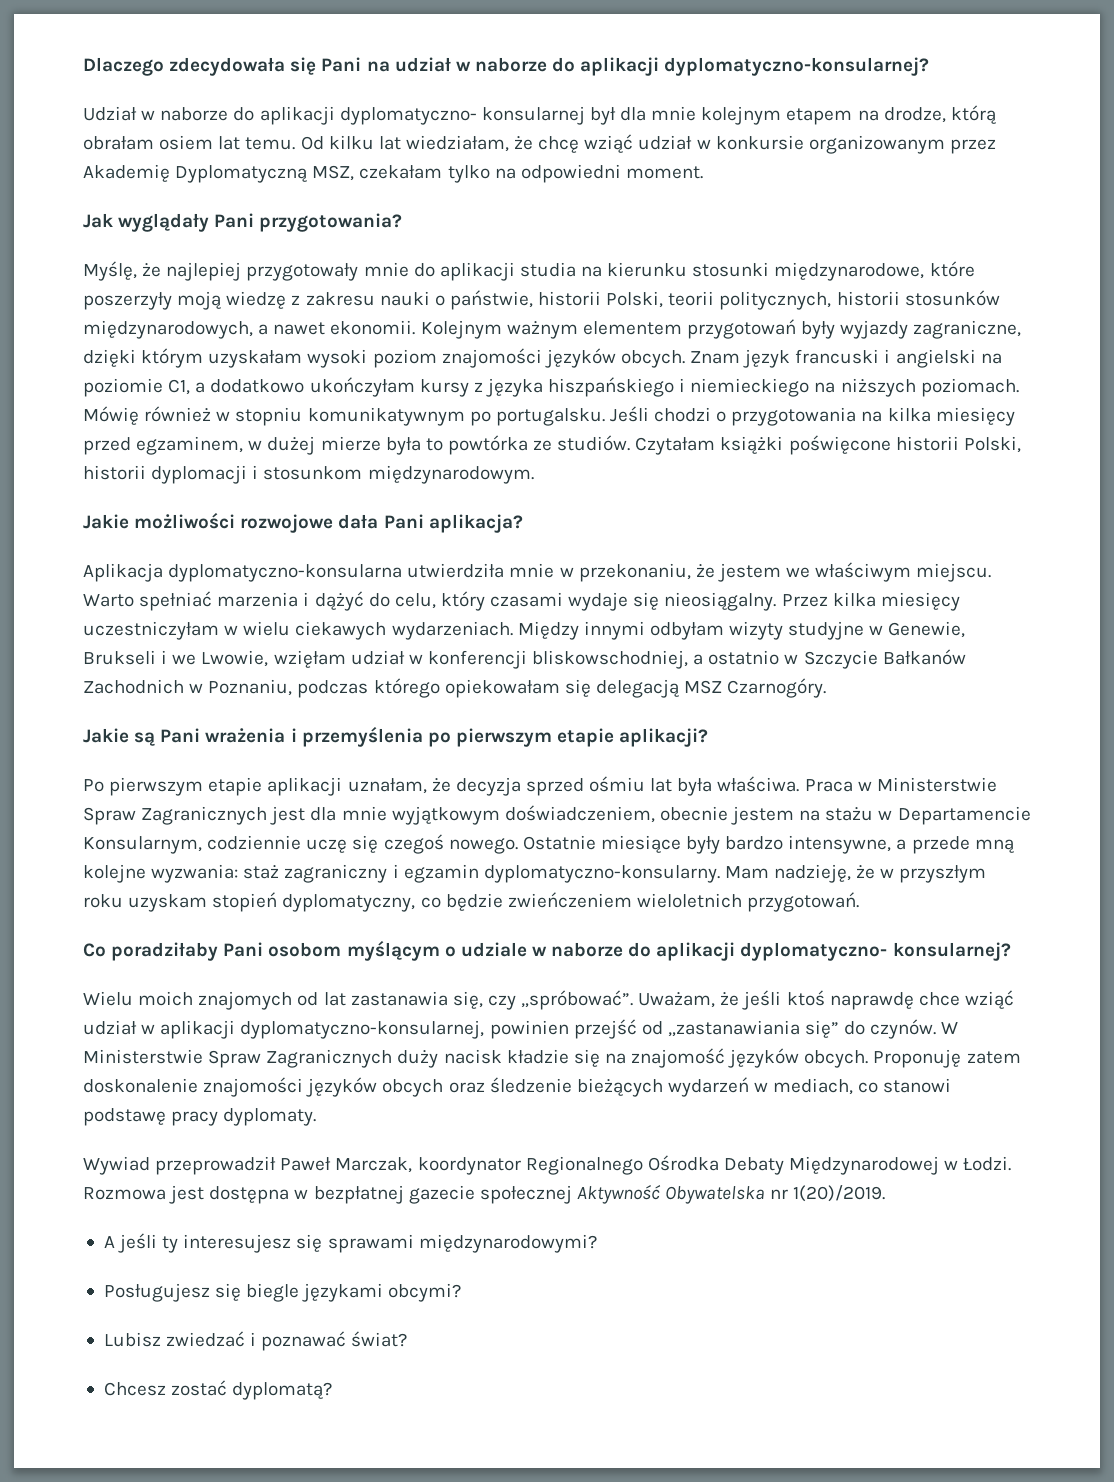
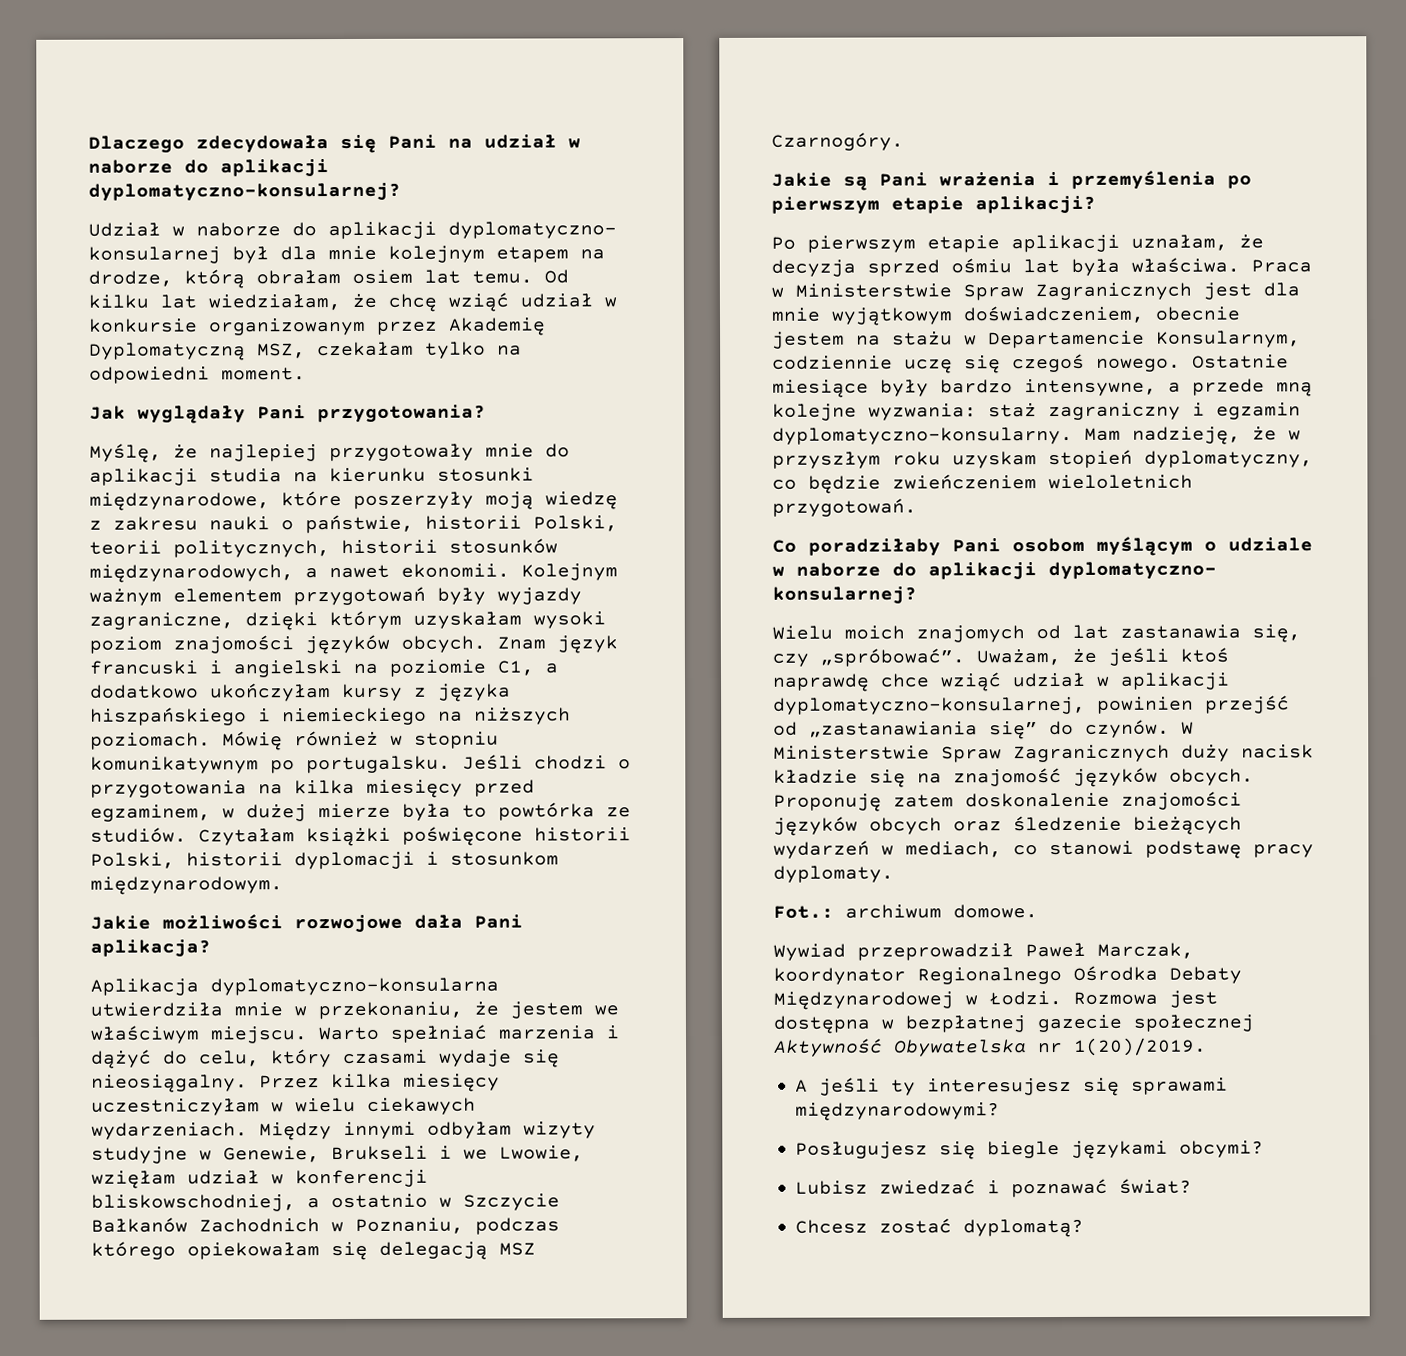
+ Fot.: archiwum domowe.

